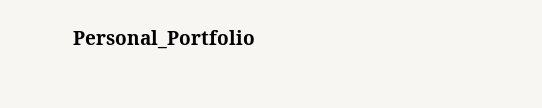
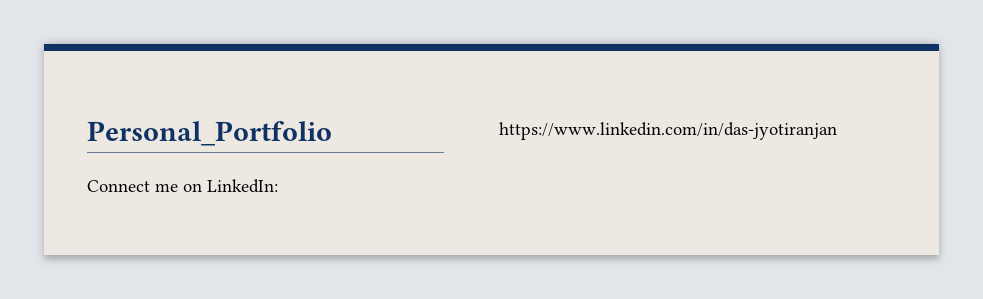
+ Connect me on LinkedIn: https://www.linkedin.com/in/das-jyotiranjan

